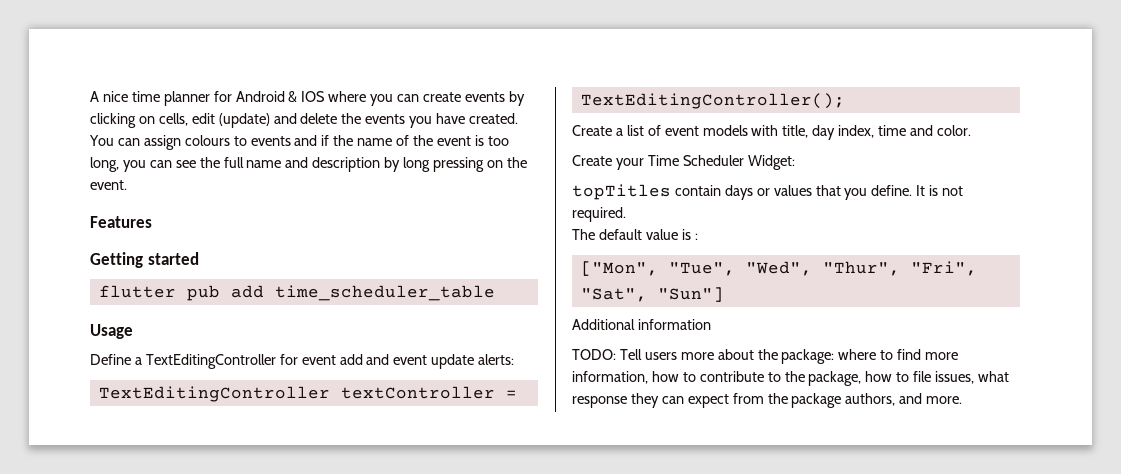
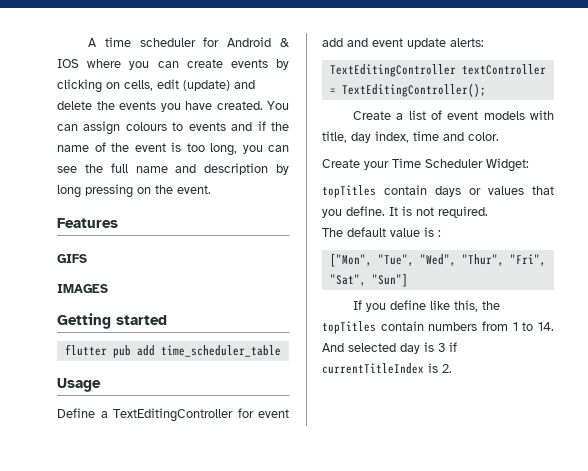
- A nice time planner for Android & IOS where you can create events by clicking on cells, edit (update) and delete the events you have created.
+ A time scheduler for Android & IOS where you can create events by clicking on cells, edit (update) and delete the events you have created.
+ GIFS
+ IMAGES
- Additional information
- TODO: Tell users more about the package: where to find more information, how to contribute to the package, how to file issues, what response they can expect from the package authors, and more.
+ If you define like this, the topTitles contain numbers from 1 to 14. And selected day is 3 if currentTitleIndex is 2.

